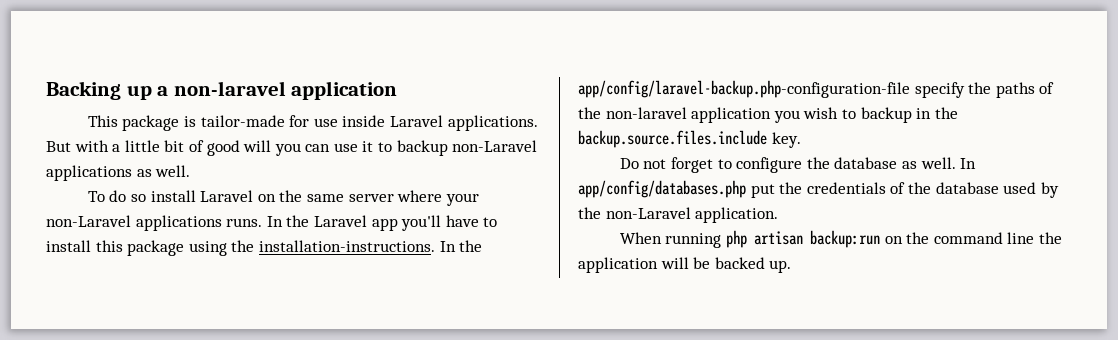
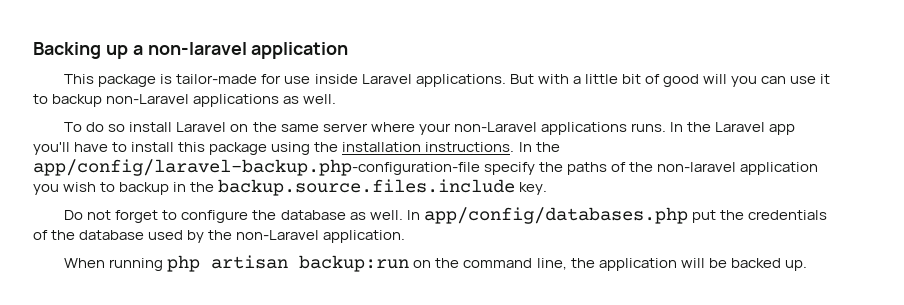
- In the Laravel app you'll have to install this package using the installation-instructions.
+ In the Laravel app you'll have to install this package using the installation instructions.
- When running php artisan backup:run on the command line the application will be backed up.
+ When running php artisan backup:run on the command line, the application will be backed up.

